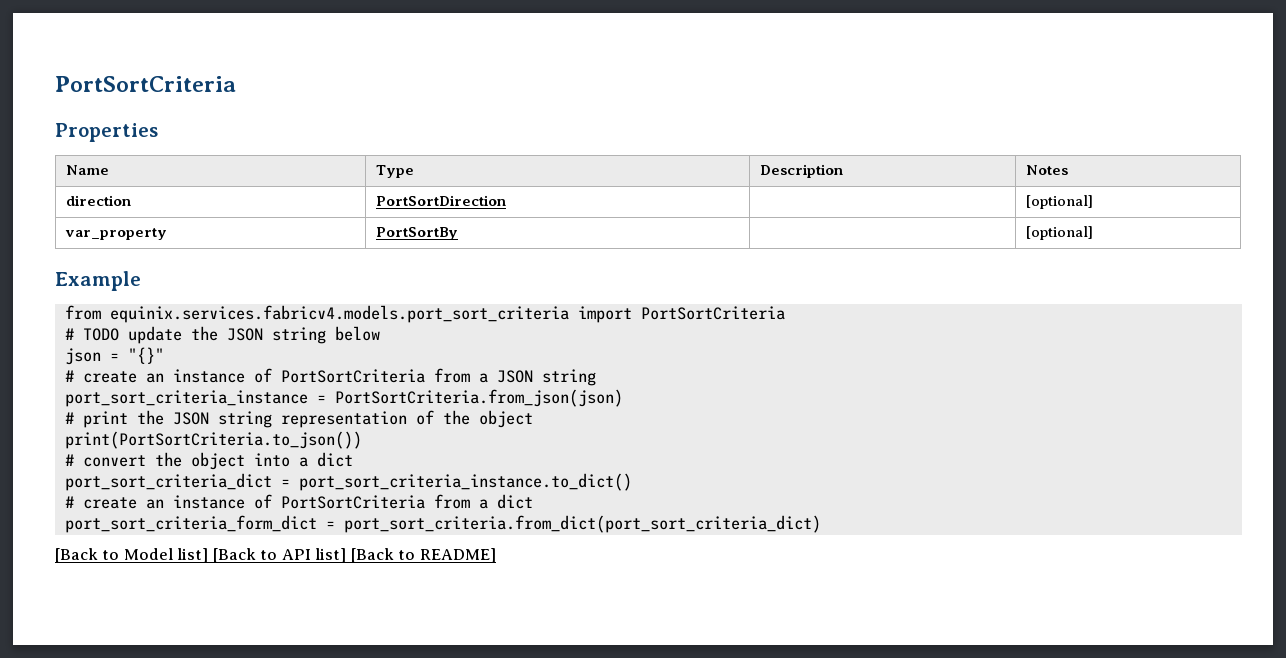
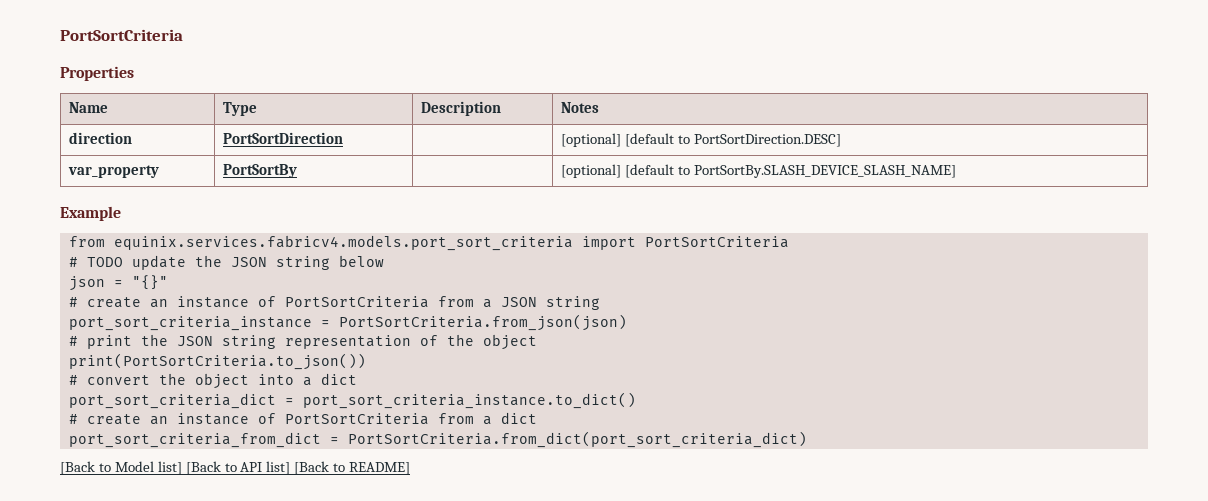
- direction | PortSortDirection | | [optional]
+ direction | PortSortDirection | | [optional] [default to PortSortDirection.DESC]
- var_property | PortSortBy | | [optional]
+ var_property | PortSortBy | | [optional] [default to PortSortBy.SLASH_DEVICE_SLASH_NAME]
- port_sort_criteria_form_dict = port_sort_criteria.from_dict(port_sort_criteria_dict)
+ port_sort_criteria_from_dict = PortSortCriteria.from_dict(port_sort_criteria_dict)

